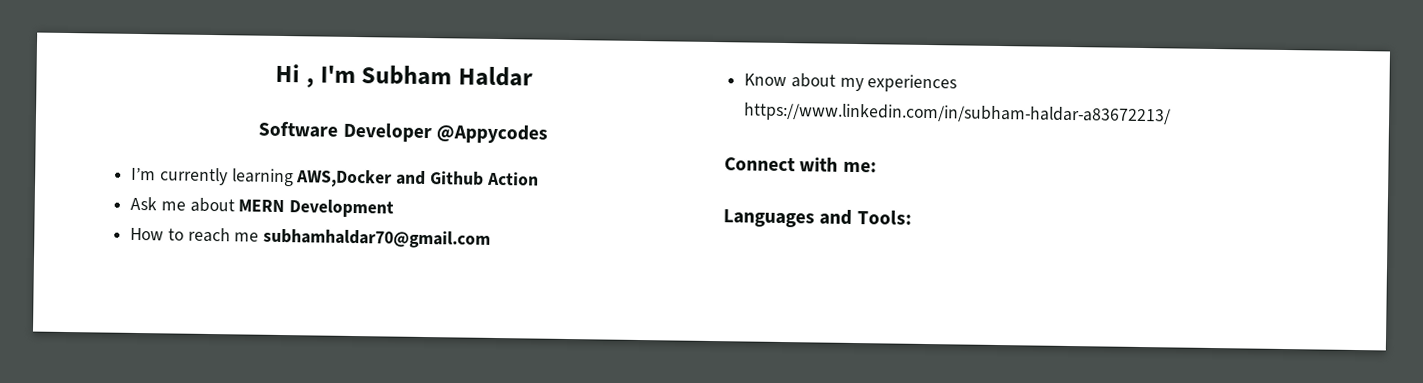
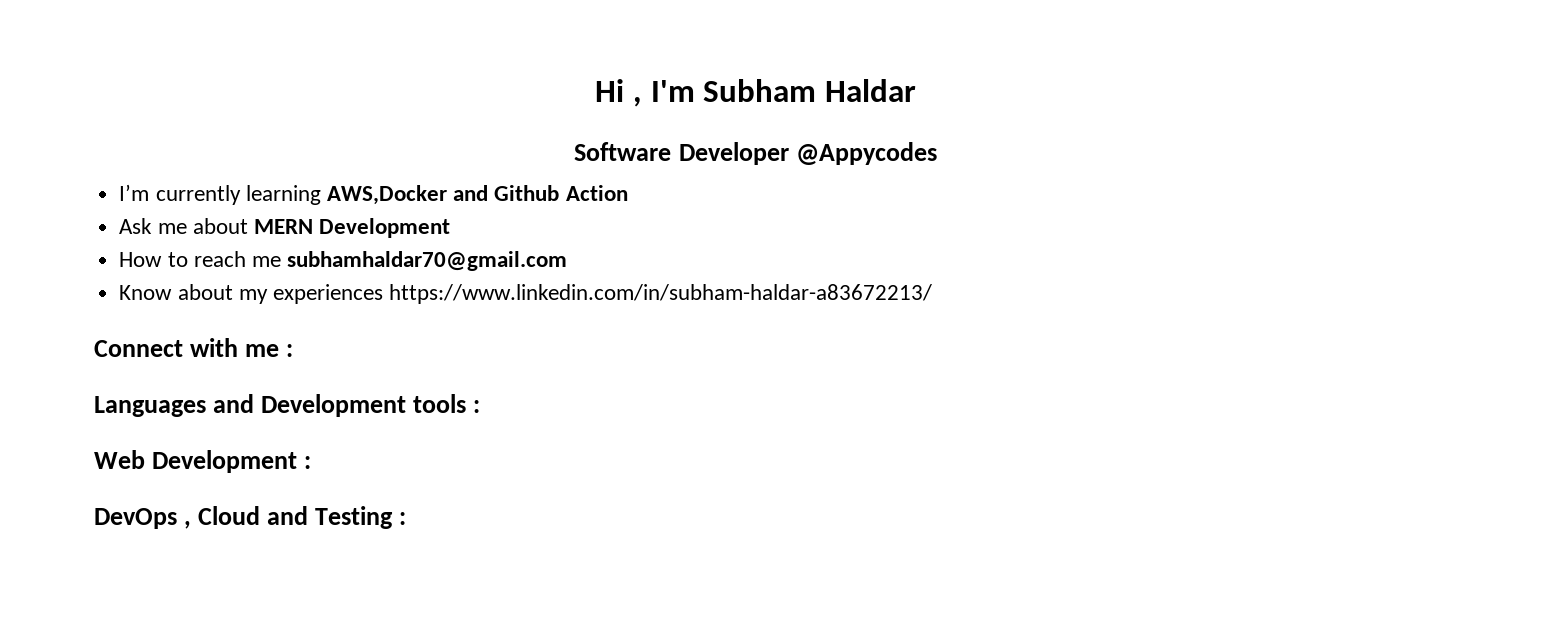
- Connect with me:
+ Connect with me :
- Languages and Tools:
+ Languages and Development tools :
+ Web Development :
+ DevOps , Cloud and Testing :

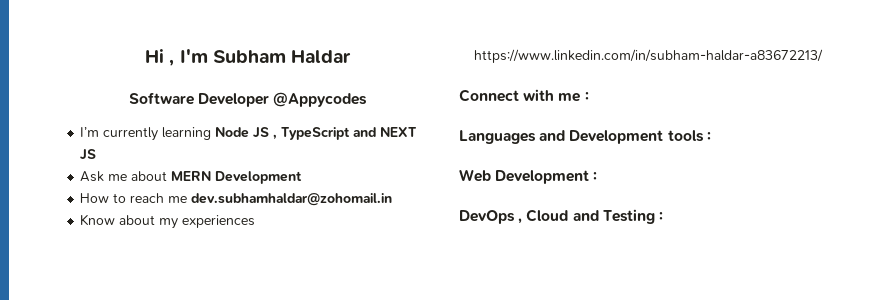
- I’m currently learning AWS,Docker and Github Action
+ I’m currently learning Node JS , TypeScript and NEXT JS
- How to reach me subhamhaldar70@gmail.com
+ How to reach me dev.subhamhaldar@zohomail.in

